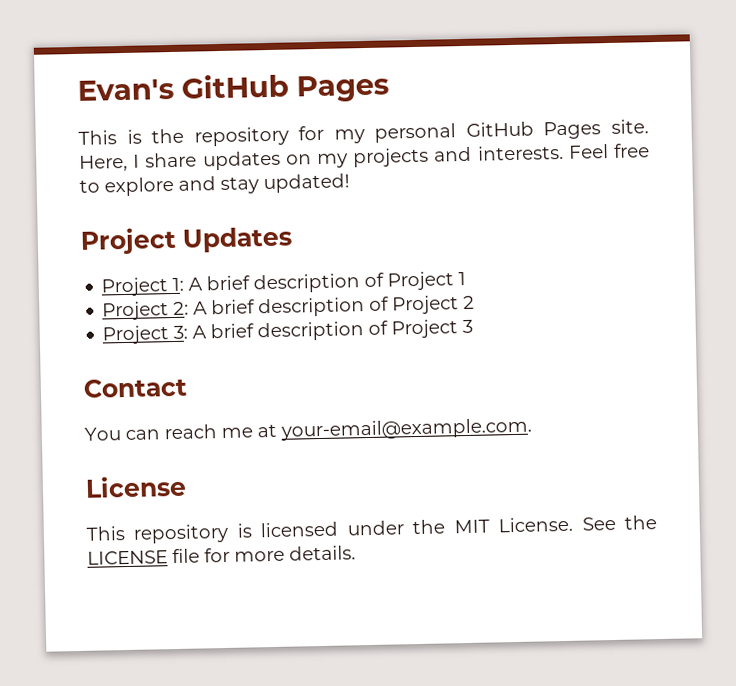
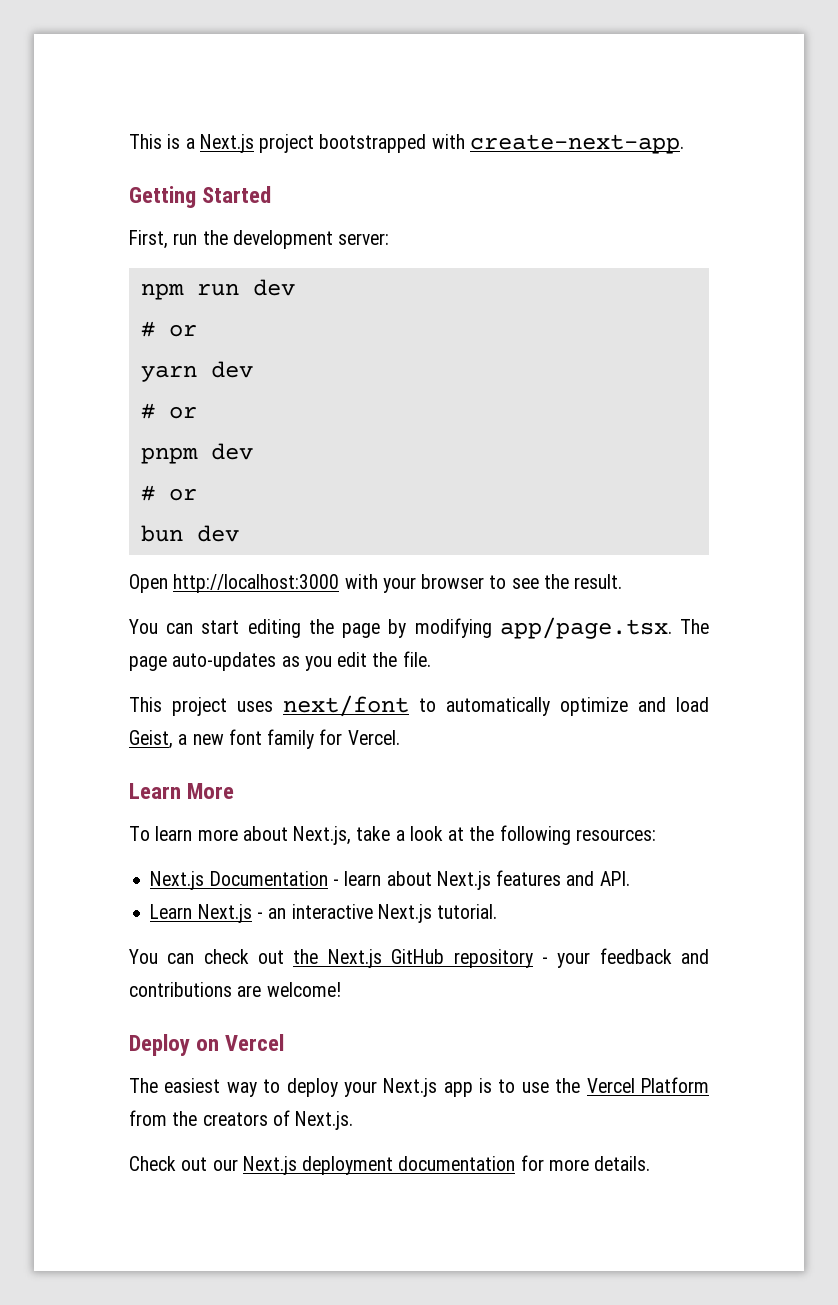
- Evan's GitHub Pages
- This is the repository for my personal GitHub Pages site. Here, I share updates on my projects and interests. Feel free to explore and stay updated!
- Project Updates
- Project 1: A brief description of Project 1
- Project 2: A brief description of Project 2
- Project 3: A brief description of Project 3
- Contact
- You can reach me at your-email@example.com.
- License
- This repository is licensed under the MIT License. See the LICENSE file for more details.
+ This is a Next.js project bootstrapped with create-next-app.
+ Getting Started
+ First, run the development server:
+ npm run dev
+ # or
+ yarn dev
+ # or
+ pnpm dev
+ # or
+ bun dev
+ Open http://localhost:3000 with your browser to see the result.
+ You can start editing the page by modifying app/page.tsx. The page auto-updates as you edit the file.
+ This project uses next/font to automatically optimize and load Geist, a new font family for Vercel.
+ Learn More
+ To learn more about Next.js, take a look at the following resources:
+ Next.js Documentation - learn about Next.js features and API.
+ Learn Next.js - an interactive Next.js tutorial.
+ You can check out the Next.js GitHub repository - your feedback and contributions are welcome!
+ Deploy on Vercel
+ The easiest way to deploy your Next.js app is to use the Vercel Platform from the creators of Next.js.
+ Check out our Next.js deployment documentation for more details.

